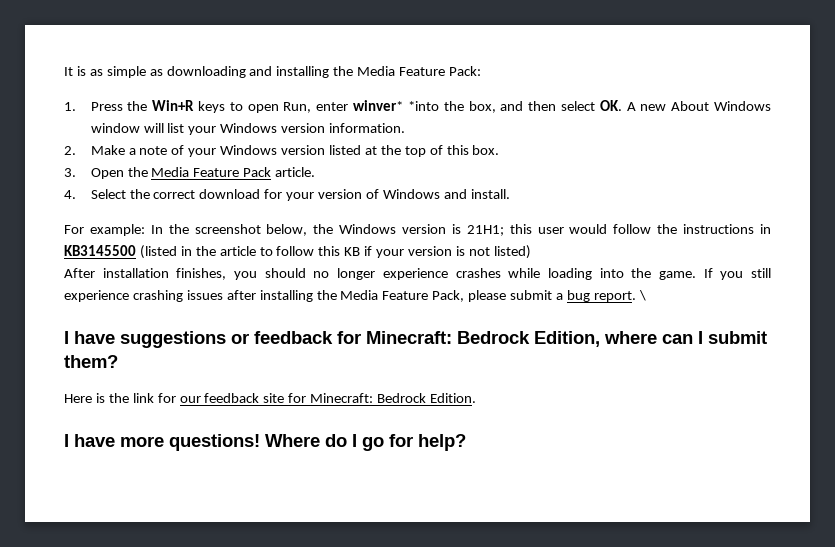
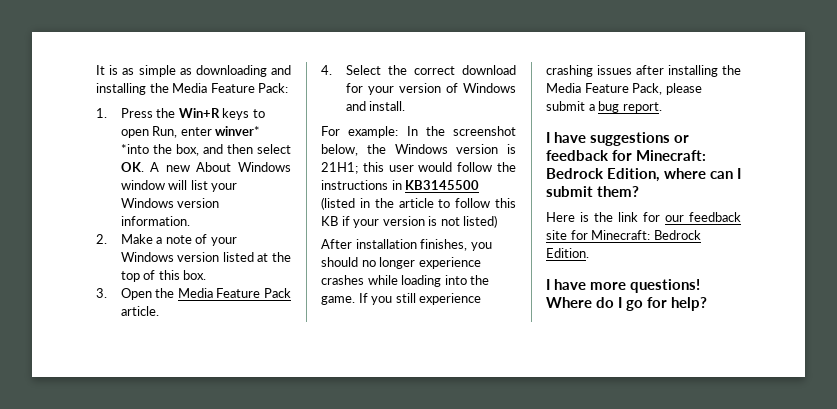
- \

